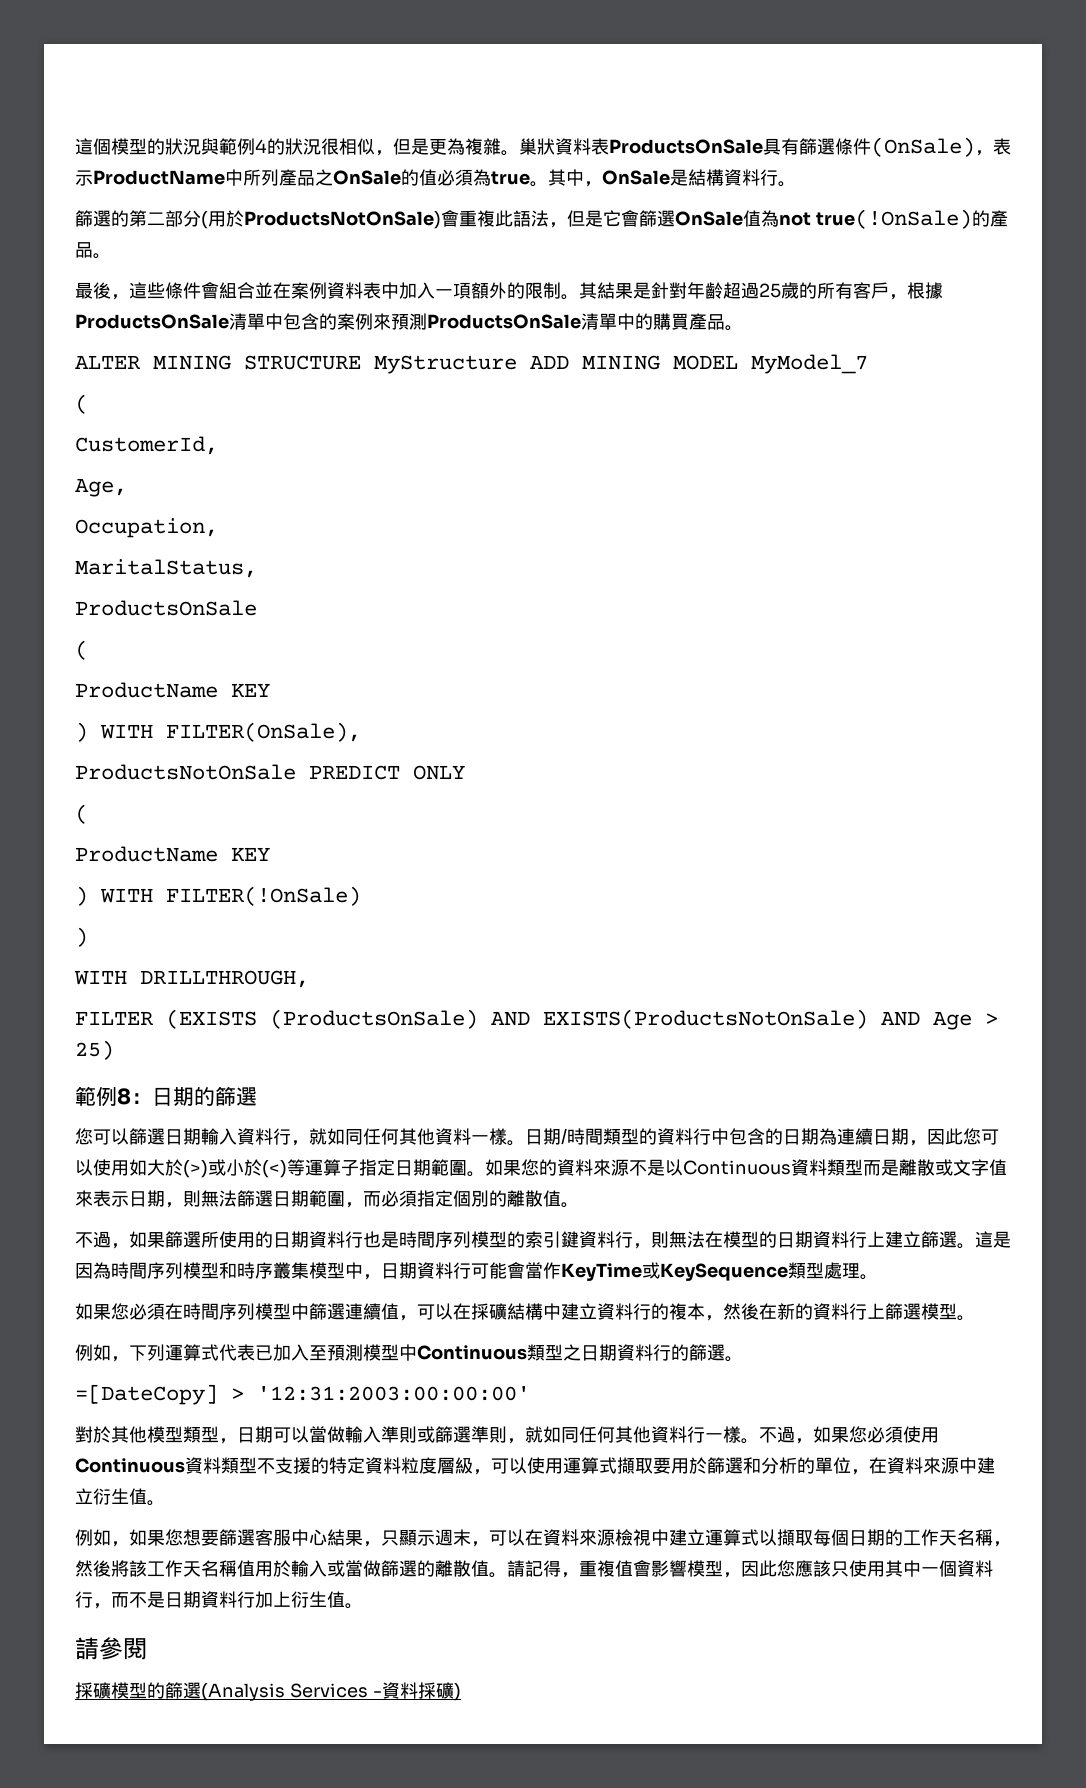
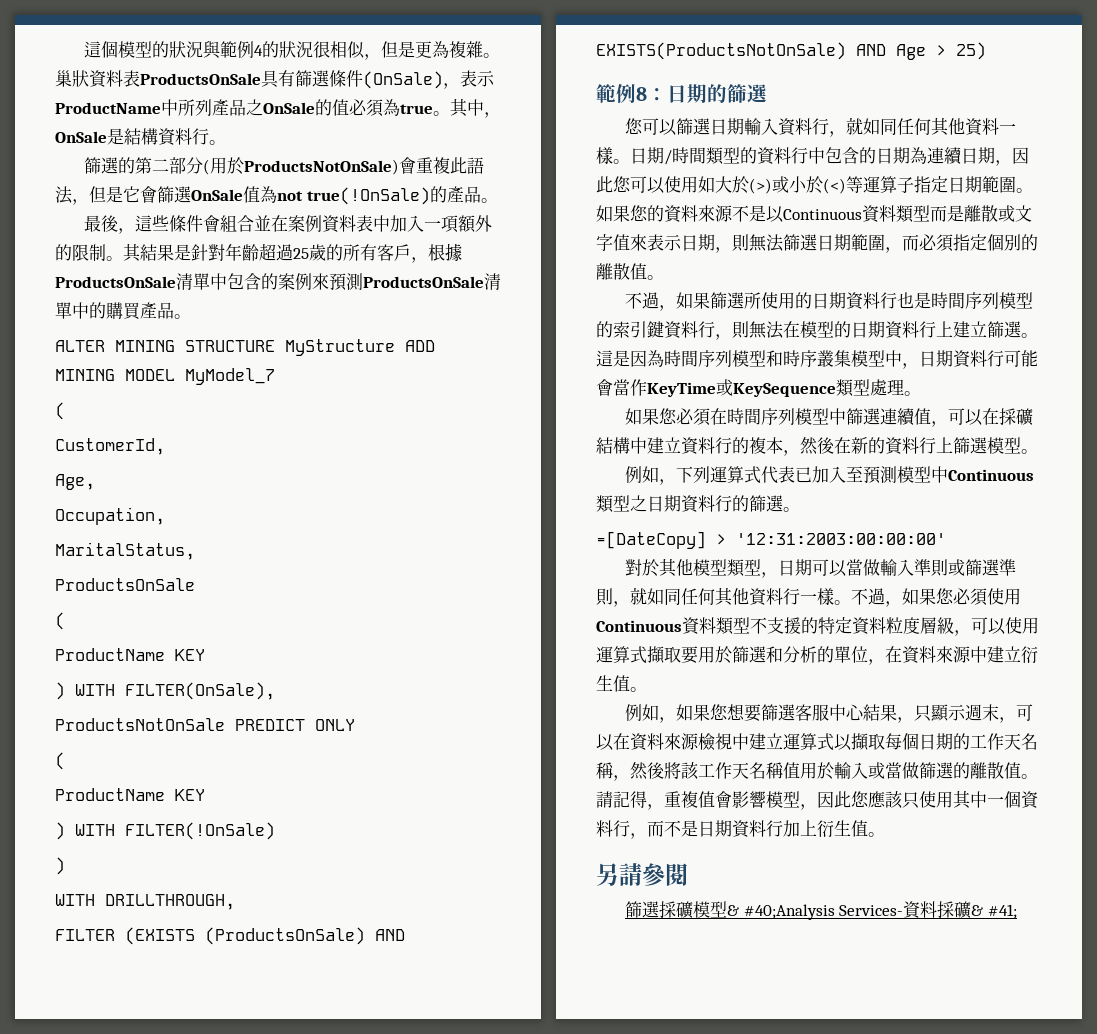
- 請參閱
+ 另請參閱
- 採礦模型的篩選(Analysis Services -資料採礦)
+ 篩選採礦模型& #40;Analysis Services-資料採礦& #41;

